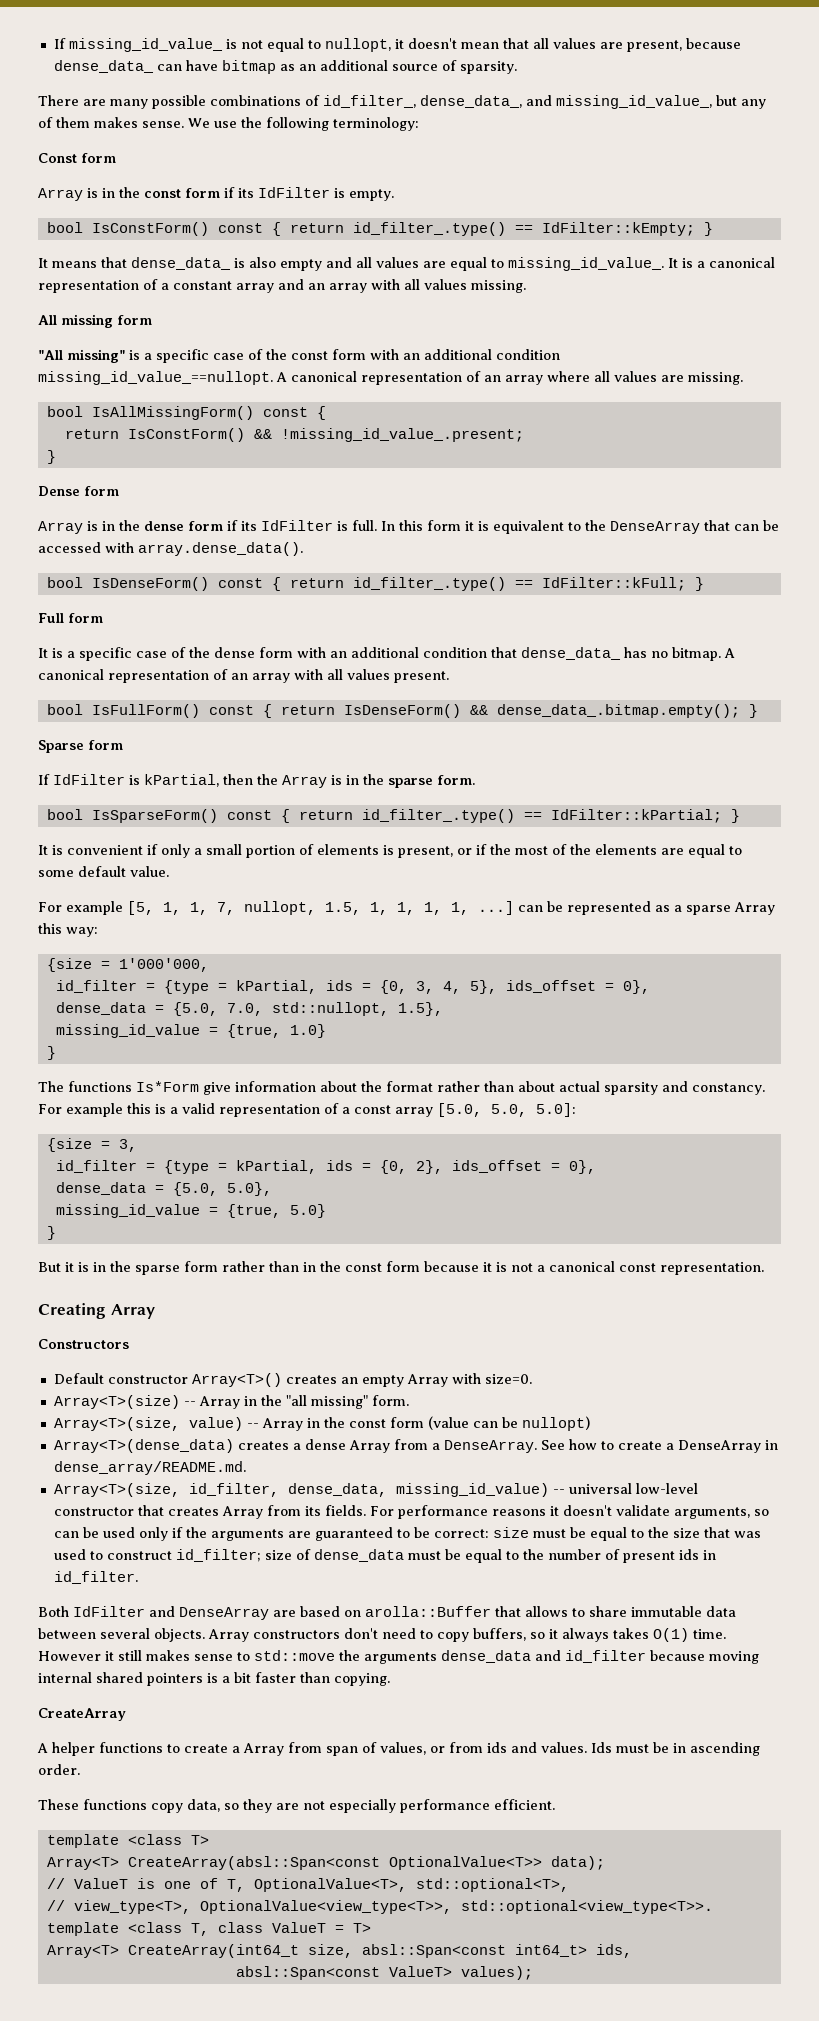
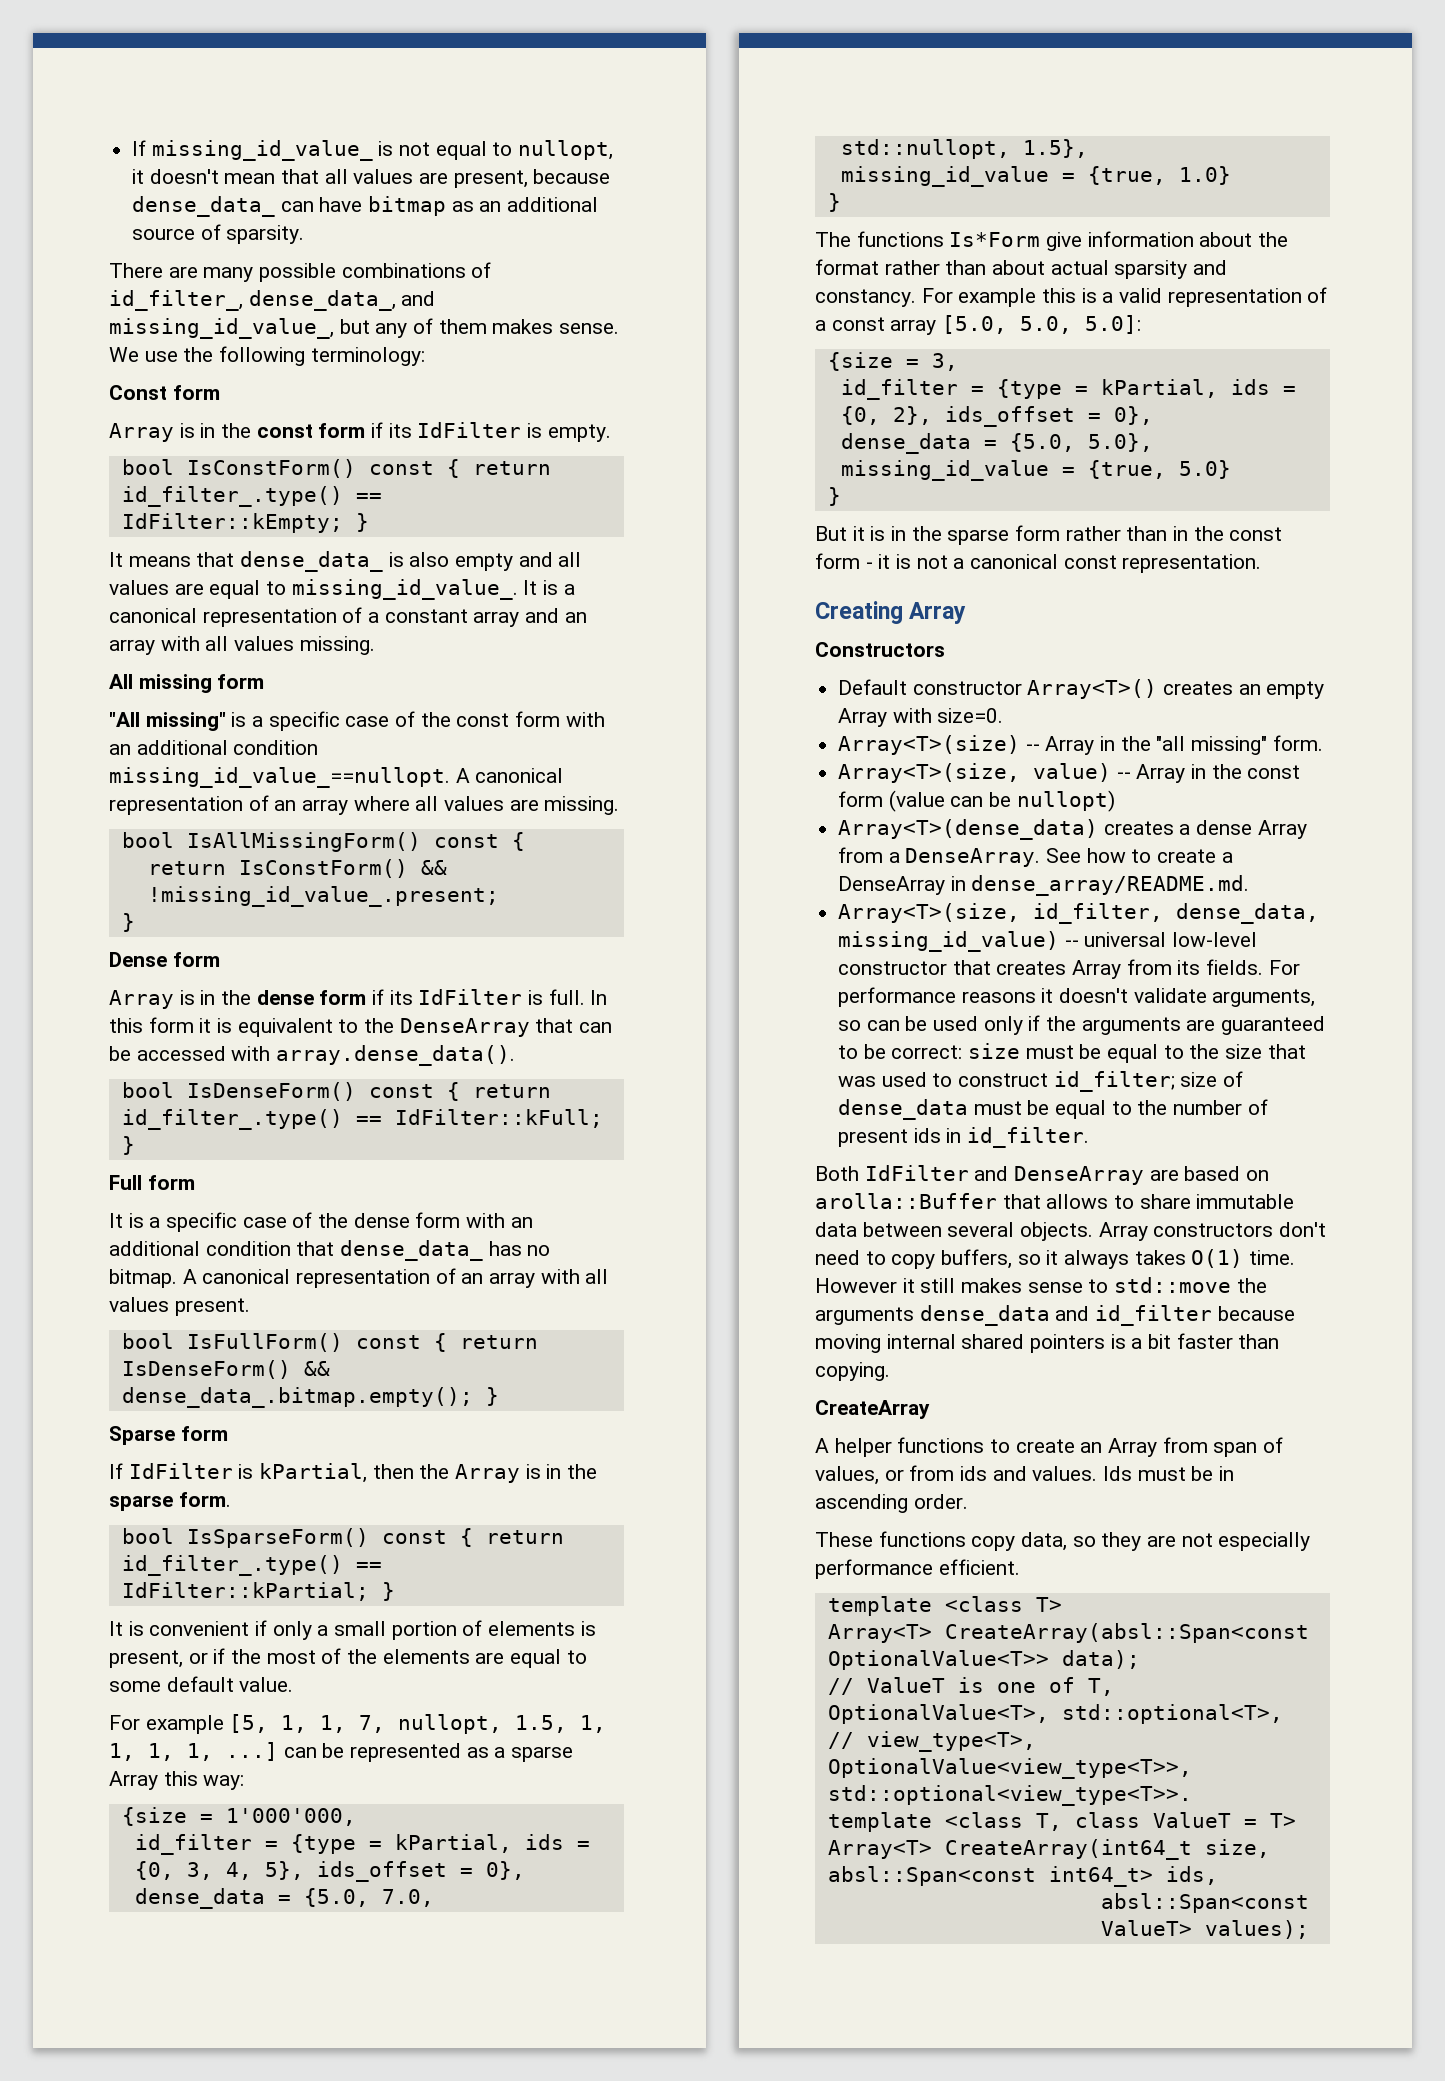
- But it is in the sparse form rather than in the const form because it is not a canonical const representation.
+ But it is in the sparse form rather than in the const form - it is not a canonical const representation.
- A helper functions to create a Array from span of values, or from ids and values.
+ A helper functions to create an Array from span of values, or from ids and values.

